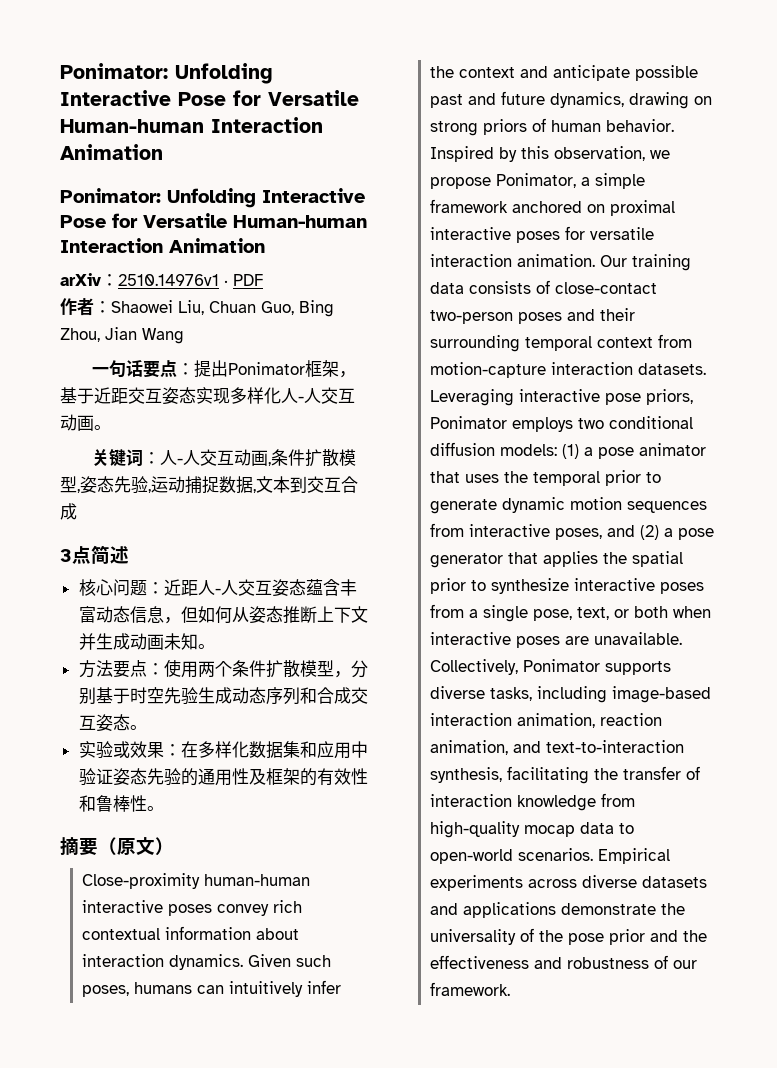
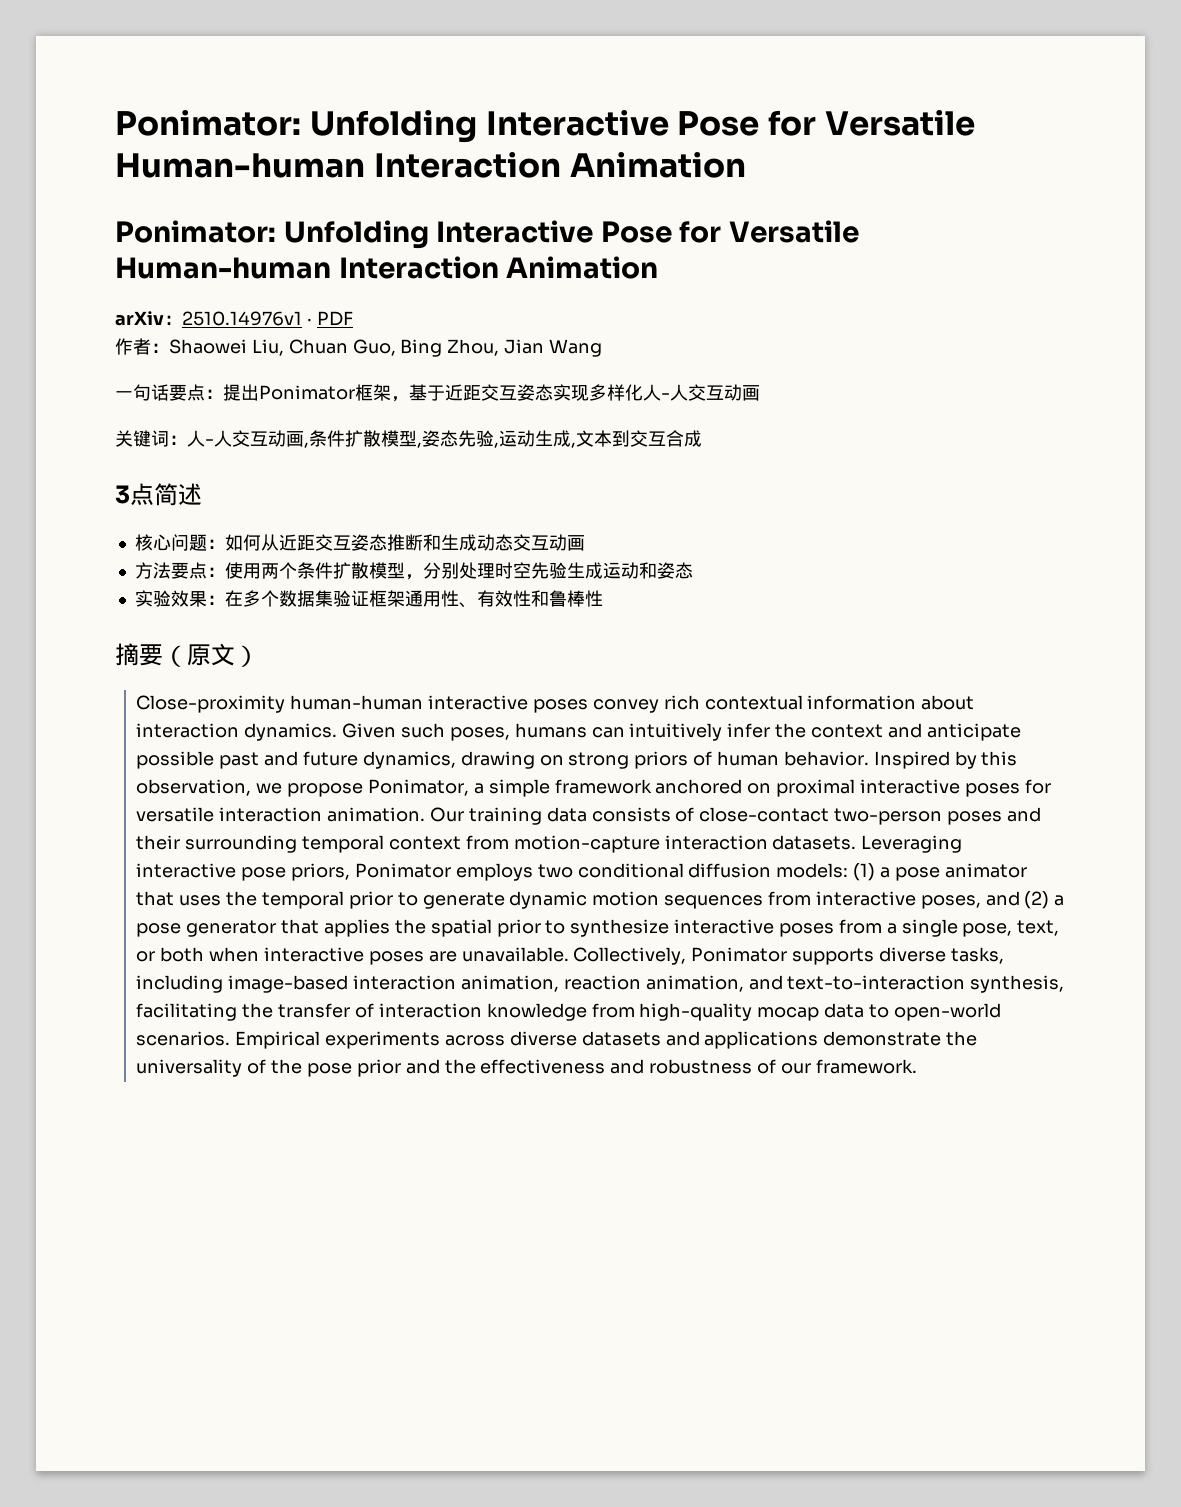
- 一句话要点：提出Ponimator框架，基于近距交互姿态实现多样化人-人交互动画。
+ 一句话要点：提出Ponimator框架，基于近距交互姿态实现多样化人-人交互动画
- 关键词：人-人交互动画,条件扩散模型,姿态先验,运动捕捉数据,文本到交互合成
+ 关键词：人-人交互动画,条件扩散模型,姿态先验,运动生成,文本到交互合成
- 核心问题：近距人-人交互姿态蕴含丰富动态信息，但如何从姿态推断上下文并生成动画未知。
+ 核心问题：如何从近距交互姿态推断和生成动态交互动画
- 方法要点：使用两个条件扩散模型，分别基于时空先验生成动态序列和合成交互姿态。
+ 方法要点：使用两个条件扩散模型，分别处理时空先验生成运动和姿态
- 实验或效果：在多样化数据集和应用中验证姿态先验的通用性及框架的有效性和鲁棒性。
+ 实验效果：在多个数据集验证框架通用性、有效性和鲁棒性

